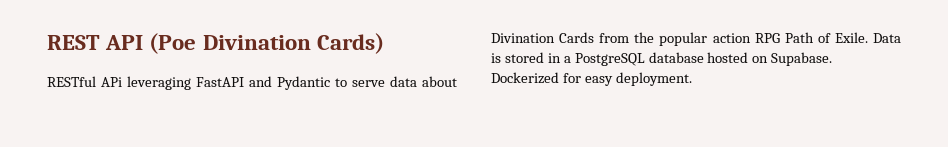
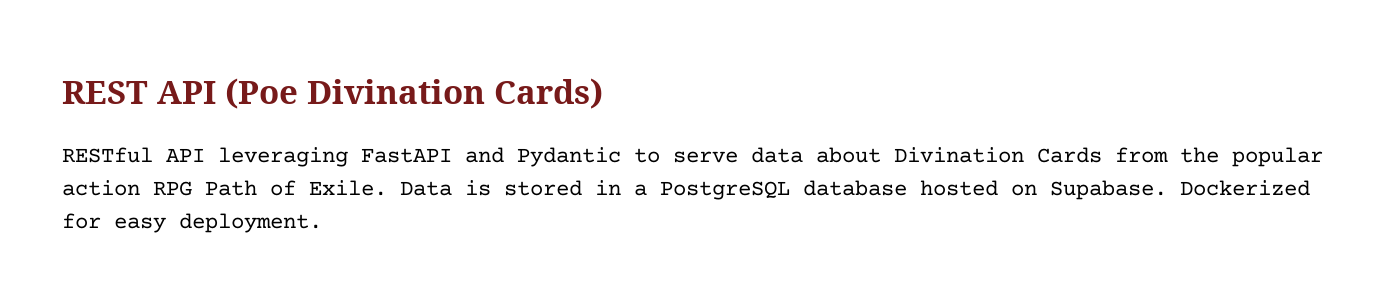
- RESTful APi leveraging FastAPI and Pydantic to serve data about Divination Cards from the popular action RPG Path of Exile.
+ RESTful API leveraging FastAPI and Pydantic to serve data about Divination Cards from the popular action RPG Path of Exile.

